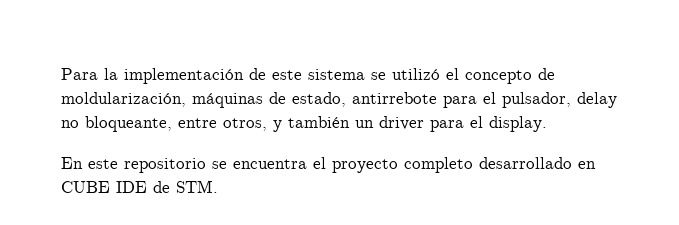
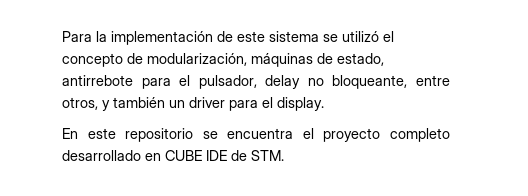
- Para la implementación de este sistema se utilizó el concepto de moldularización, máquinas de estado, antirrebote para el pulsador, delay no bloqueante, entre otros, y también un driver para el display.
+ Para la implementación de este sistema se utilizó el concepto de modularización, máquinas de estado, antirrebote para el pulsador, delay no bloqueante, entre otros, y también un driver para el display.

